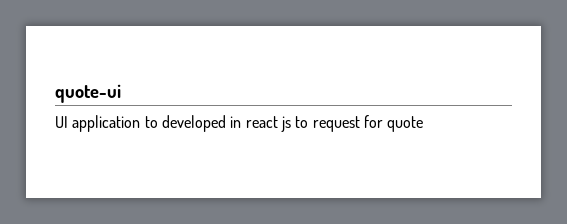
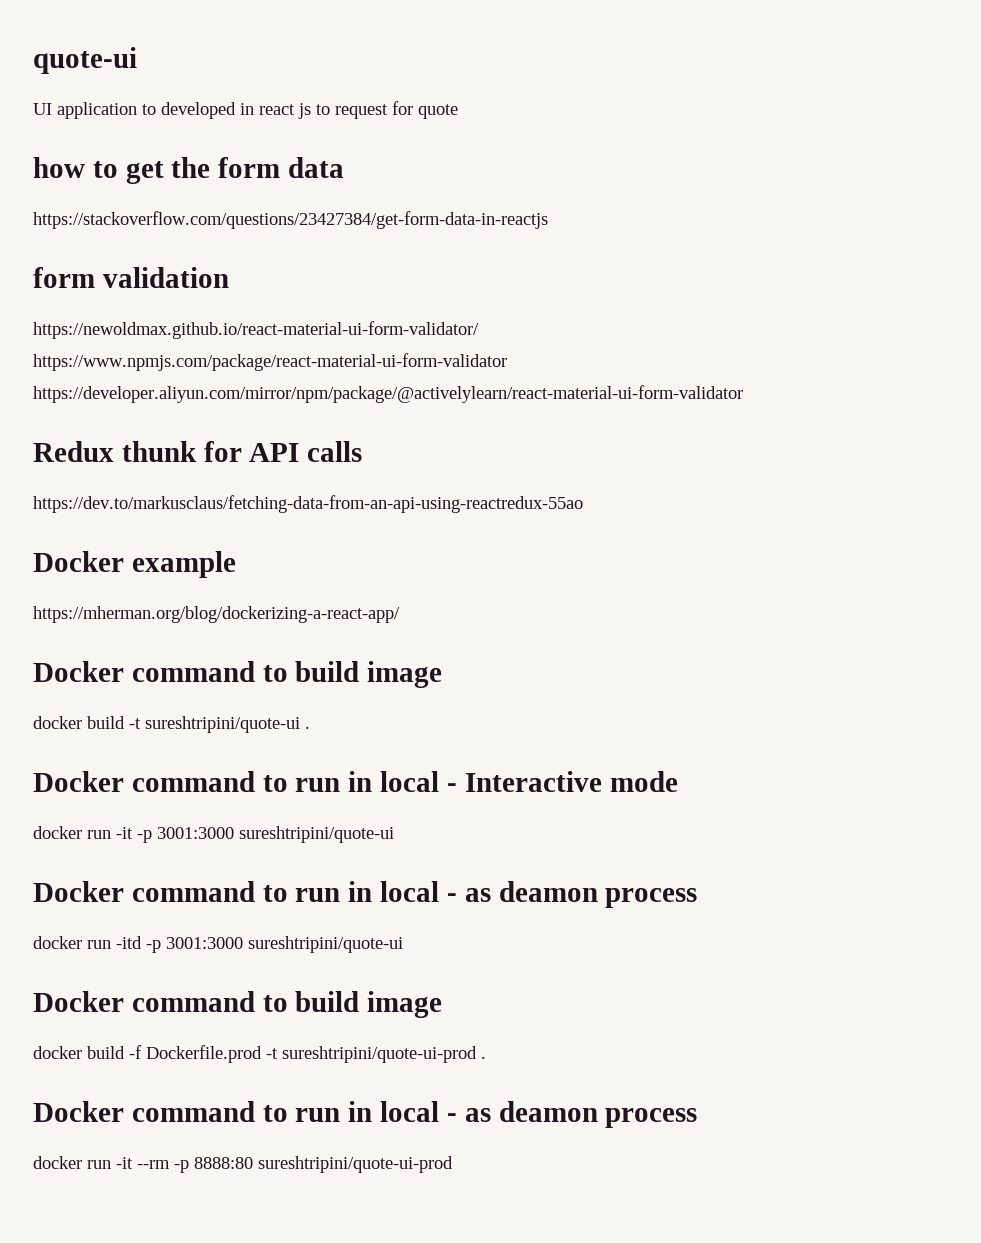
+ how to get the form data
+ https://stackoverflow.com/questions/23427384/get-form-data-in-reactjs
+ form validation
+ https://newoldmax.github.io/react-material-ui-form-validator/ https://www.npmjs.com/package/react-material-ui-form-validator https://developer.aliyun.com/mirror/npm/package/@activelylearn/react-material-ui-form-validator
+ Redux thunk for API calls
+ https://dev.to/markusclaus/fetching-data-from-an-api-using-reactredux-55ao
+ Docker example
+ https://mherman.org/blog/dockerizing-a-react-app/
+ Docker command to build image
+ docker build -t sureshtripini/quote-ui .
+ Docker command to run in local - Interactive mode
+ docker run -it -p 3001:3000 sureshtripini/quote-ui
+ Docker command to run in local - as deamon process
+ docker run -itd -p 3001:3000 sureshtripini/quote-ui
+ Docker command to build image
+ docker build -f Dockerfile.prod -t sureshtripini/quote-ui-prod .
+ Docker command to run in local - as deamon process
+ docker run -it --rm -p 8888:80 sureshtripini/quote-ui-prod

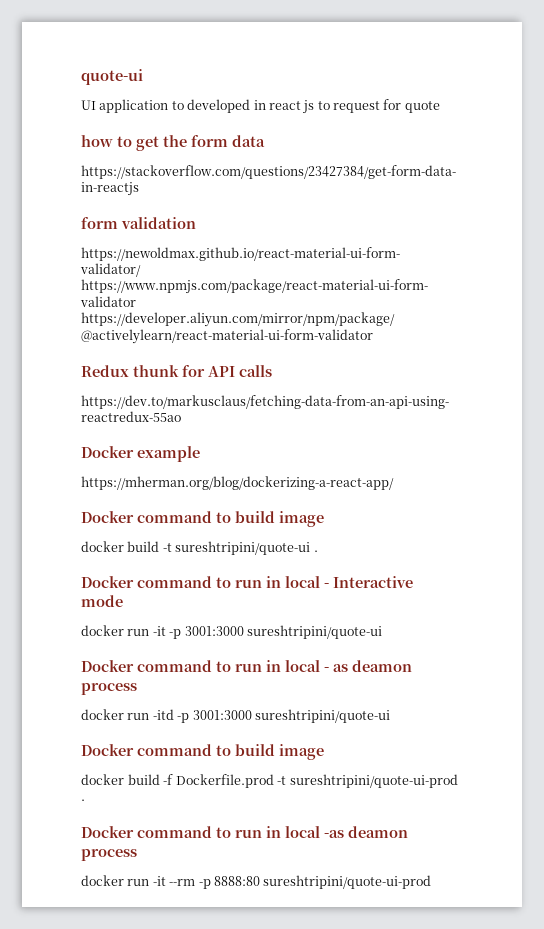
  docker build -f Dockerfile.prod -t sureshtripini/quote-ui-prod .
- Docker command to run in local - as deamon process
+ Docker command to run in local -as deamon process

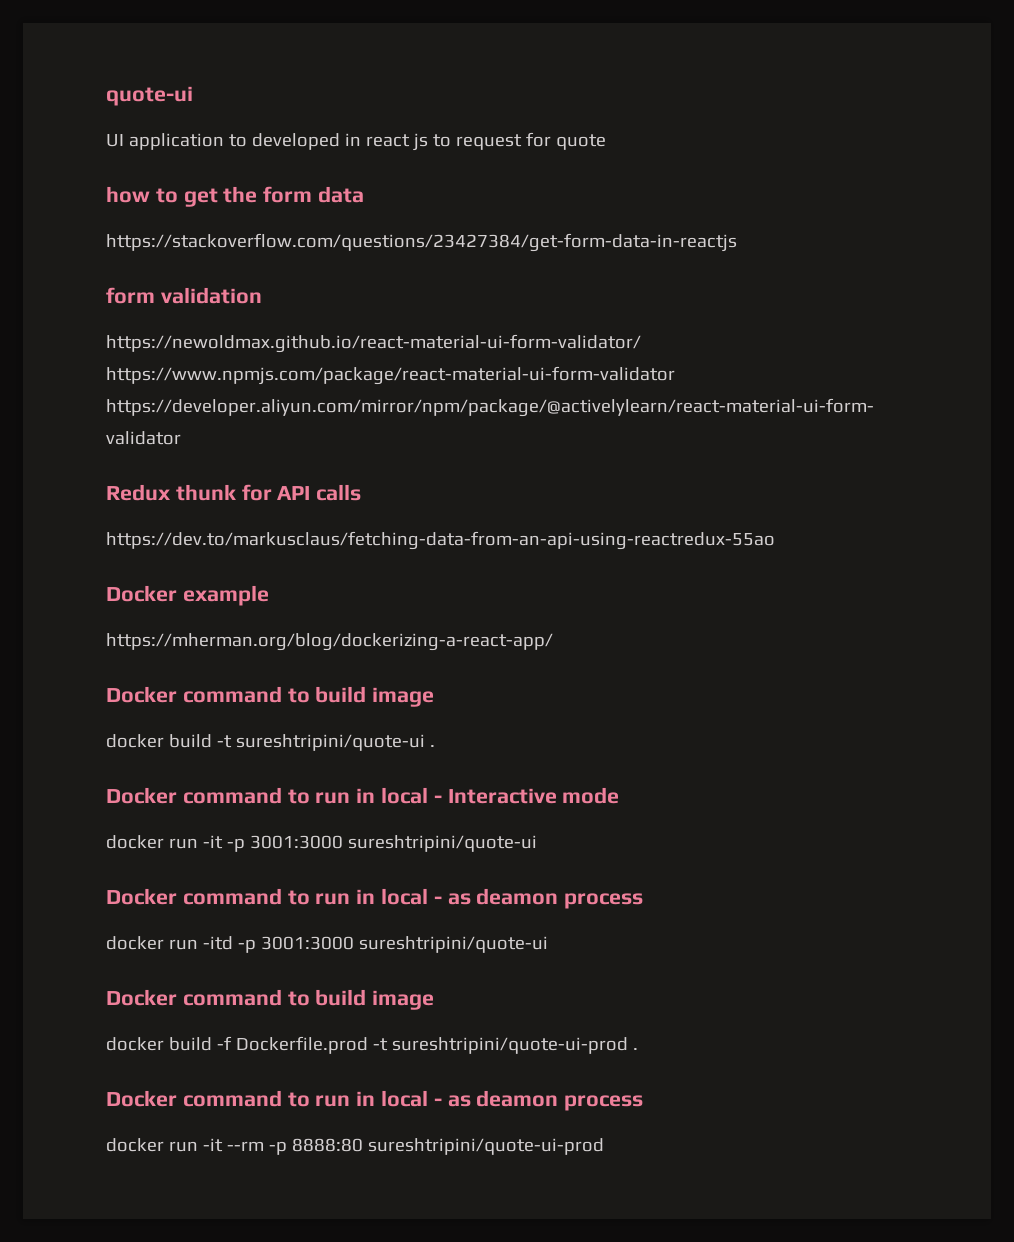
  docker build -f Dockerfile.prod -t sureshtripini/quote-ui-prod .
- Docker command to run in local -as deamon process
+ Docker command to run in local - as deamon process

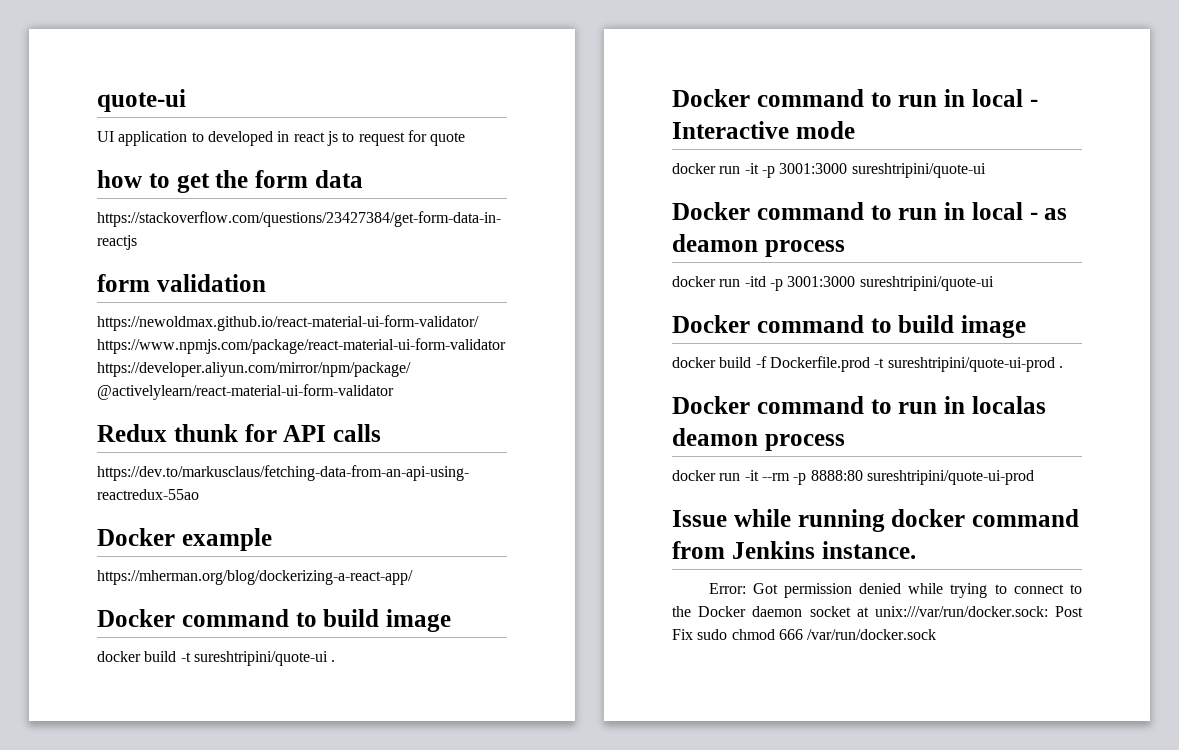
  docker build -f Dockerfile.prod -t sureshtripini/quote-ui-prod .
- Docker command to run in local - as deamon process
+ Docker command to run in localas deamon process
+ Issue while running docker command from Jenkins instance.
+ Error: Got permission denied while trying to connect to the Docker daemon socket at unix:///var/run/docker.sock: Post Fix sudo chmod 666 /var/run/docker.sock

